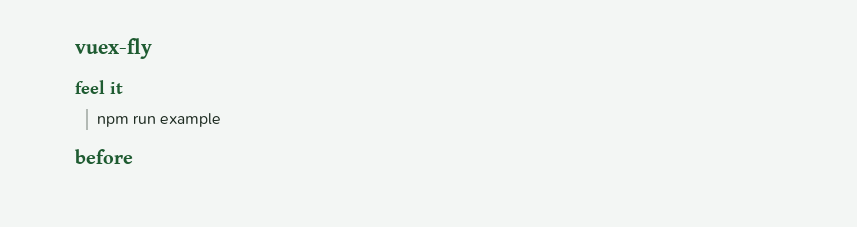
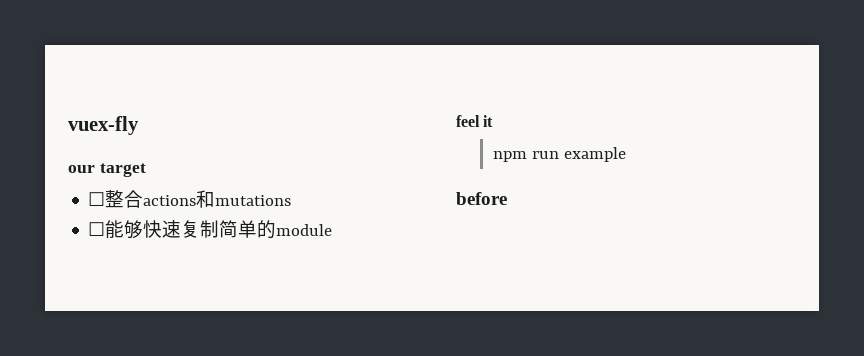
+ our target
+ ☐整合actions和mutations
+ ☐能够快速复制简单的module

